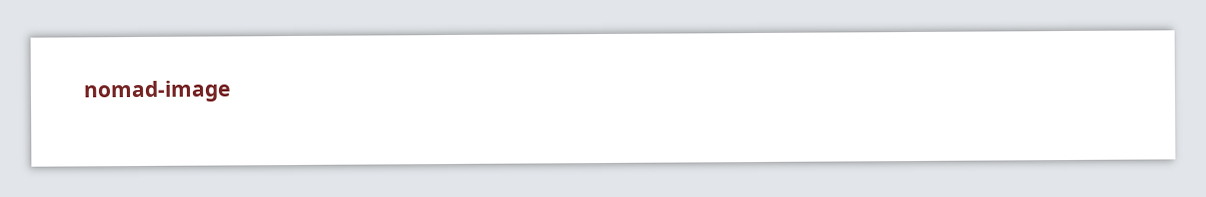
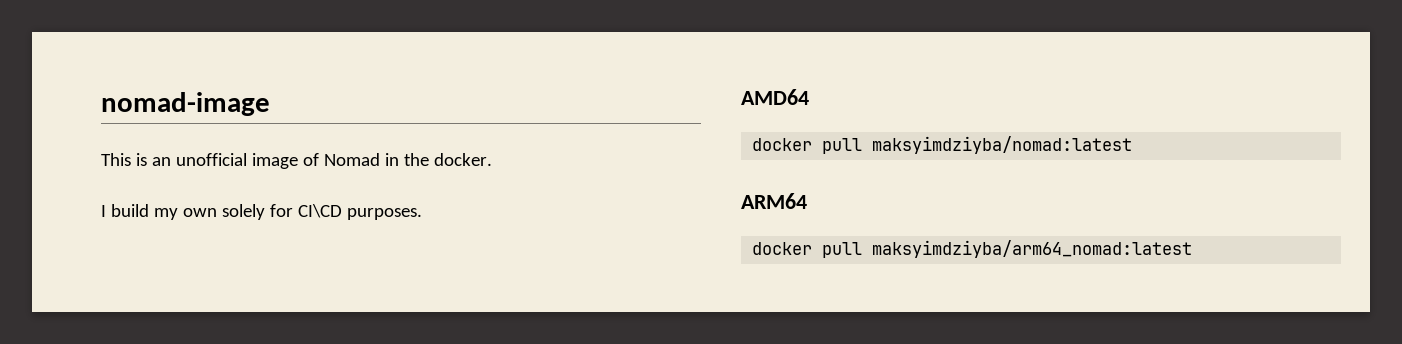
+ This is an unofficial image of Nomad in the docker.
+ I build my own solely for CI\CD purposes.
+ AMD64
+ docker pull maksyimdziyba/nomad:latest
+ ARM64
+ docker pull maksyimdziyba/arm64_nomad:latest

